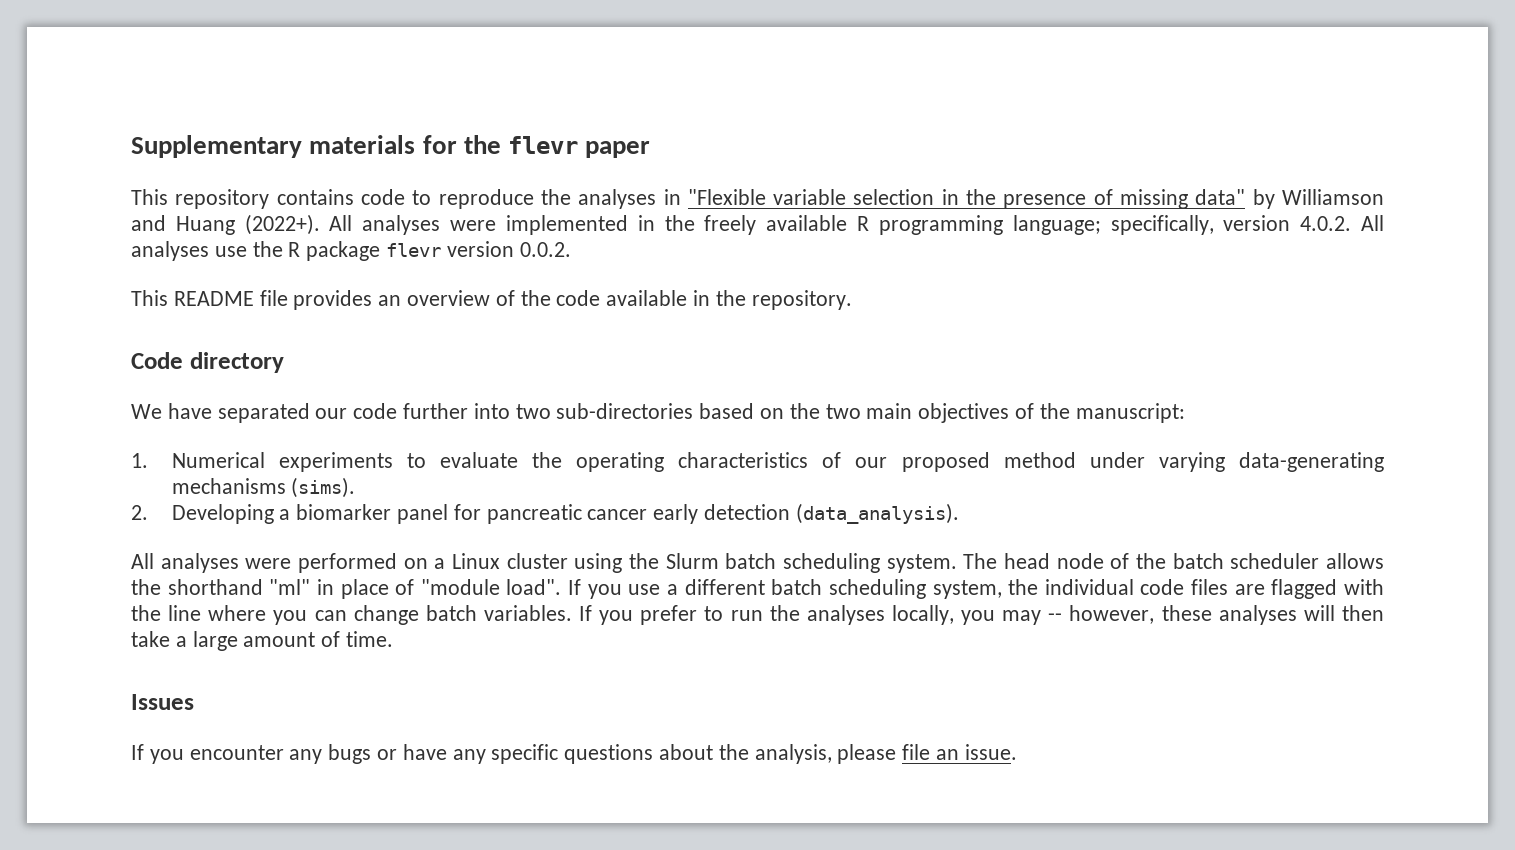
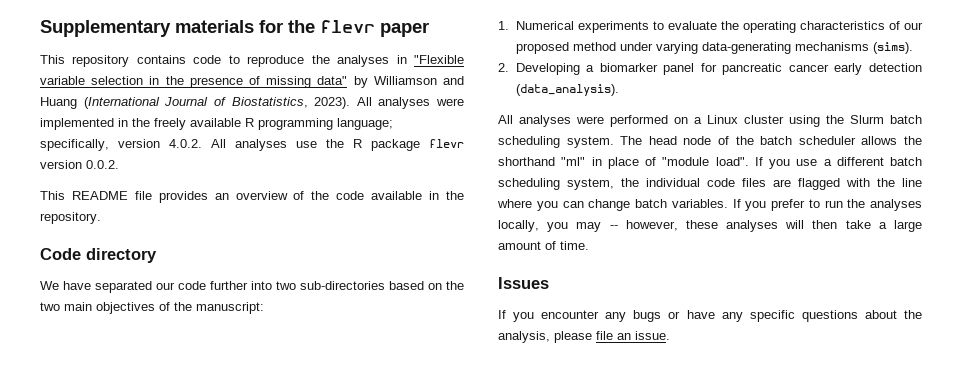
- This repository contains code to reproduce the analyses in "Flexible variable selection in the presence of missing data" by Williamson and Huang (2022+).
+ This repository contains code to reproduce the analyses in "Flexible variable selection in the presence of missing data" by Williamson and Huang (International Journal of Biostatistics, 2023).

